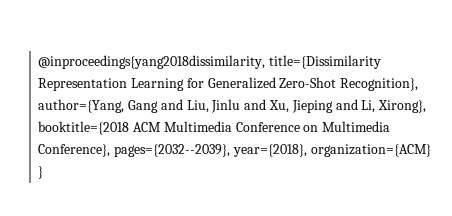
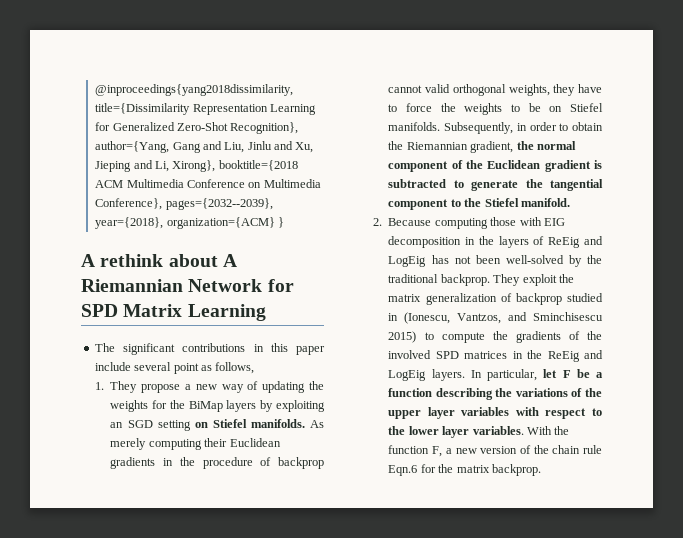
+ A rethink about A Riemannian Network for SPD Matrix Learning
+ The significant contributions in this paper include several point as follows,
+ 1. They propose a new way of updating the weights for the BiMap layers by exploiting an SGD setting on Stiefel manifolds. As merely computing their Euclidean gradients in the procedure of backprop cannot valid orthogonal weights, they have to force the weights to be on Stiefel manifolds. Subsequently, in order to obtain the Riemannian gradient, the normal component of the Euclidean gradient is subtracted to generate the tangential component to the Stiefel manifold.
+ 2. Because computing those with EIG decomposition in the layers of ReEig and LogEig has not been well-solved by the traditional backprop. They exploit the matrix generalization of backprop studied in (Ionescu, Vantzos, and Sminchisescu 2015) to compute the gradients of the involved SPD matrices in the ReEig and LogEig layers. In particular, let F be a function describing the variations of the upper layer variables with respect to the lower layer variables. With the function F, a new version of the chain rule Eqn.6 for the matrix backprop.

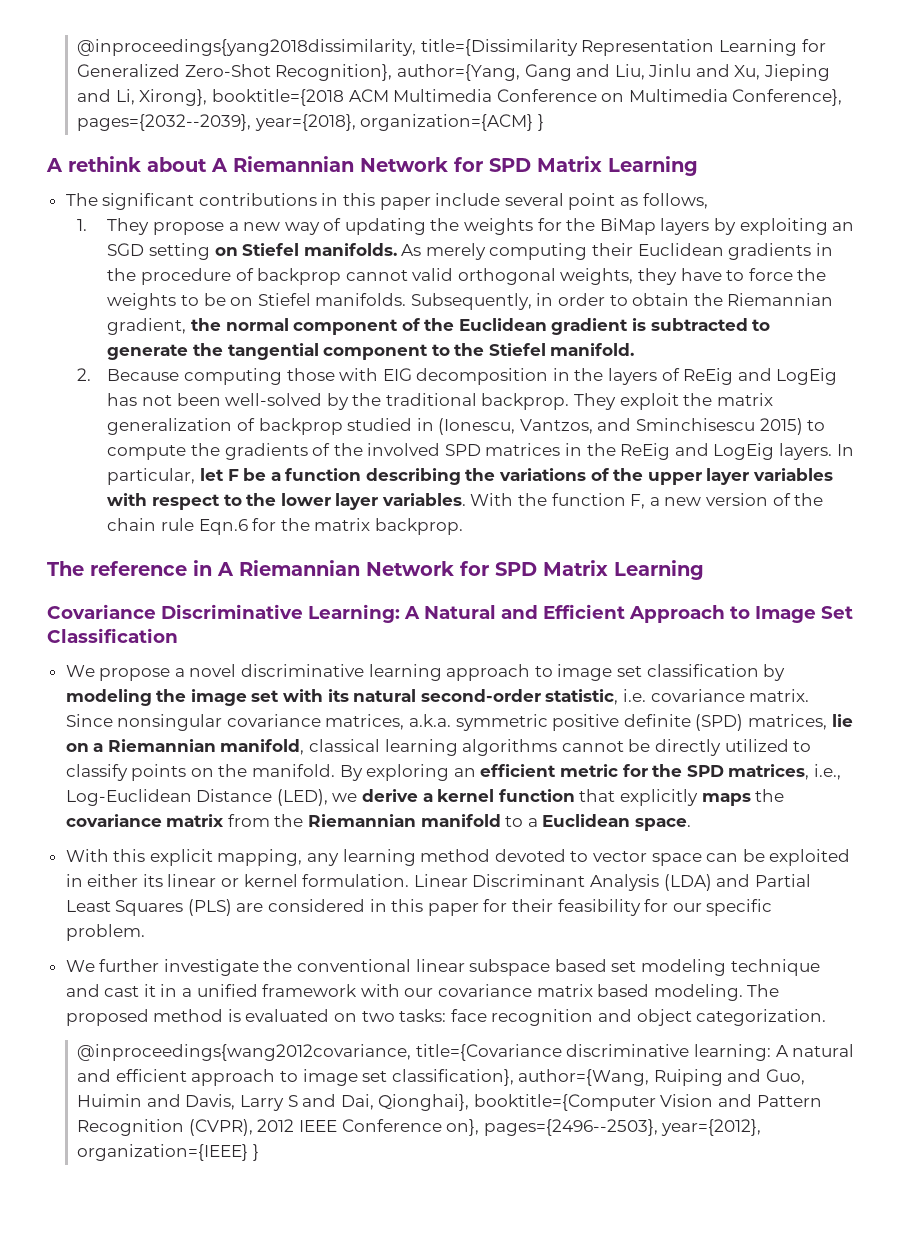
+ The reference in A Riemannian Network for SPD Matrix Learning
+ Covariance Discriminative Learning: A Natural and Efficient Approach to Image Set Classification
+ We propose a novel discriminative learning approach to image set classification by modeling the image set with its natural second-order statistic, i.e. covariance matrix. Since nonsingular covariance matrices, a.k.a. symmetric positive definite (SPD) matrices, lie on a Riemannian manifold, classical learning algorithms cannot be directly utilized to classify points on the manifold. By exploring an efficient metric for the SPD matrices, i.e., Log-Euclidean Distance (LED), we derive a kernel function that explicitly maps the covariance matrix from the Riemannian manifold to a Euclidean space.
+ With this explicit mapping, any learning method devoted to vector space can be exploited in either its linear or kernel formulation. Linear Discriminant Analysis (LDA) and Partial Least Squares (PLS) are considered in this paper for their feasibility for our specific problem.
+ We further investigate the conventional linear subspace based set modeling technique and cast it in a unified framework with our covariance matrix based modeling. The proposed method is evaluated on two tasks: face recognition and object categorization.
+ @inproceedings{wang2012covariance, title={Covariance discriminative learning: A natural and efficient approach to image set classification}, author={Wang, Ruiping and Guo, Huimin and Davis, Larry S and Dai, Qionghai}, booktitle={Computer Vision and Pattern Recognition (CVPR), 2012 IEEE Conference on}, pages={2496--2503}, year={2012}, organization={IEEE} }

